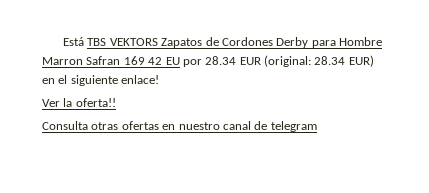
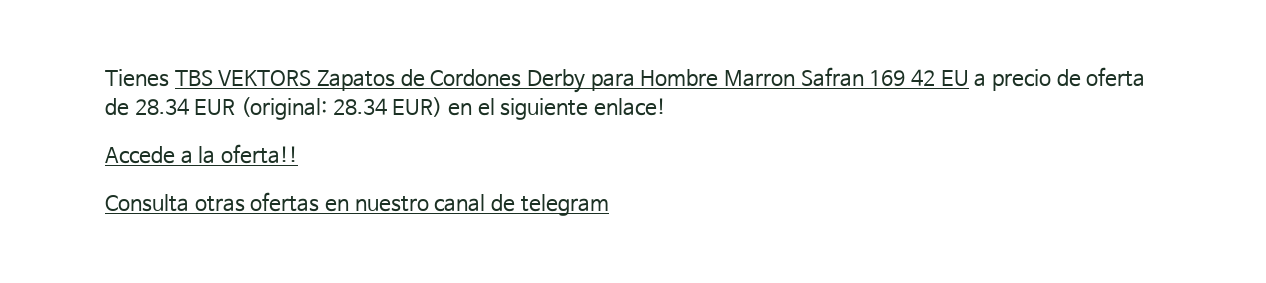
- Está TBS VEKTORS Zapatos de Cordones Derby para Hombre Marron Safran 169 42 EU por 28.34 EUR (original: 28.34 EUR) en el siguiente enlace!
+ Tienes TBS VEKTORS Zapatos de Cordones Derby para Hombre Marron Safran 169 42 EU a precio de oferta de 28.34 EUR (original: 28.34 EUR) en el siguiente enlace!
- Ver la oferta!!
+ Accede a la oferta!!

